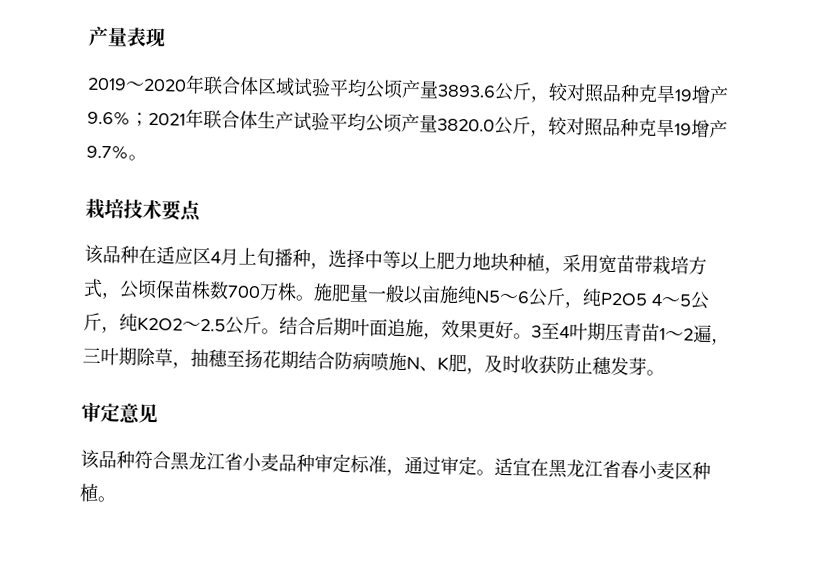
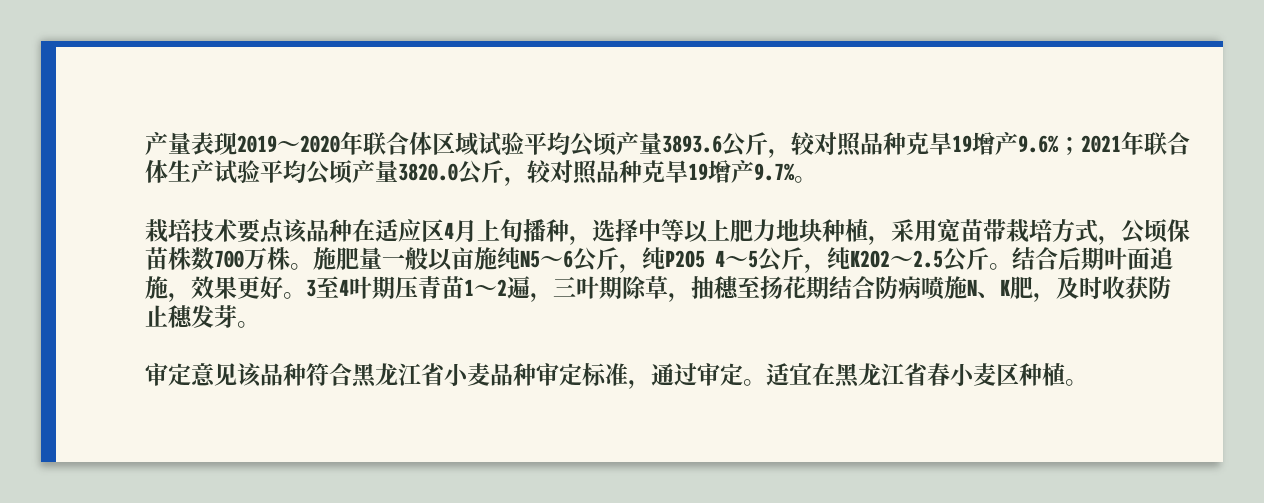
- 产量表现
- 2019～2020年联合体区域试验平均公顷产量3893.6公斤，较对照品种克旱19增产9.6%；2021年联合体生产试验平均公顷产量3820.0公斤，较对照品种克旱19增产9.7%。
+ 产量表现2019～2020年联合体区域试验平均公顷产量3893.6公斤，较对照品种克旱19增产9.6%；2021年联合体生产试验平均公顷产量3820.0公斤，较对照品种克旱19增产9.7%。
- 栽培技术要点
- 该品种在适应区4月上旬播种，选择中等以上肥力地块种植，采用宽苗带栽培方式，公顷保苗株数700万株。
+ 栽培技术要点该品种在适应区4月上旬播种，选择中等以上肥力地块种植，采用宽苗带栽培方式，公顷保苗株数700万株。
- 审定意见
- 该品种符合黑龙江省小麦品种审定标准，通过审定。
+ 审定意见该品种符合黑龙江省小麦品种审定标准，通过审定。

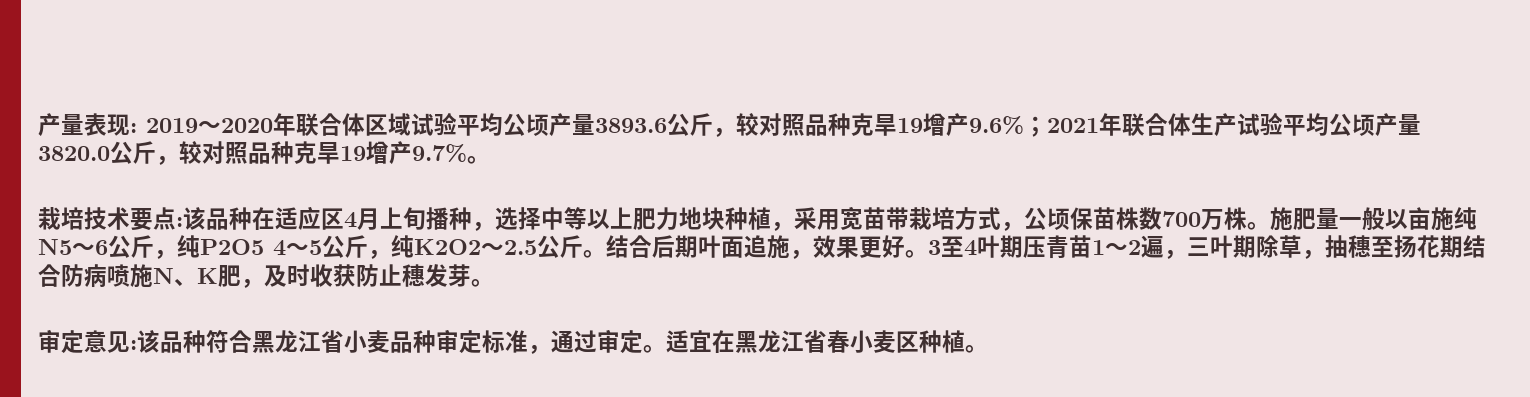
- 产量表现2019～2020年联合体区域试验平均公顷产量3893.6公斤，较对照品种克旱19增产9.6%；2021年联合体生产试验平均公顷产量3820.0公斤，较对照品种克旱19增产9.7%。
+ 产量表现: 2019～2020年联合体区域试验平均公顷产量3893.6公斤，较对照品种克旱19增产9.6%；2021年联合体生产试验平均公顷产量3820.0公斤，较对照品种克旱19增产9.7%。
- 栽培技术要点该品种在适应区4月上旬播种，选择中等以上肥力地块种植，采用宽苗带栽培方式，公顷保苗株数700万株。
+ 栽培技术要点:该品种在适应区4月上旬播种，选择中等以上肥力地块种植，采用宽苗带栽培方式，公顷保苗株数700万株。
- 审定意见该品种符合黑龙江省小麦品种审定标准，通过审定。
+ 审定意见:该品种符合黑龙江省小麦品种审定标准，通过审定。

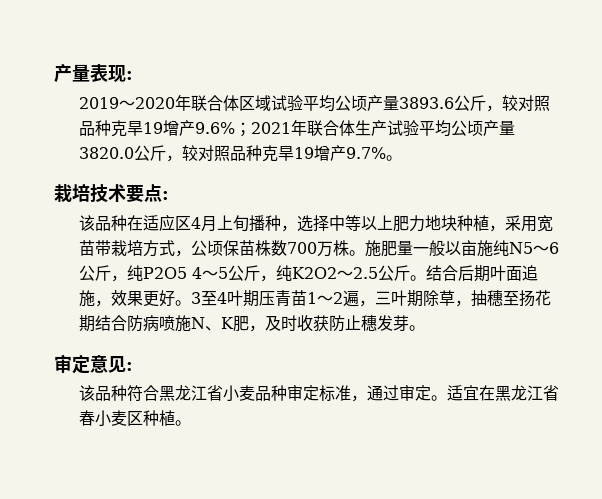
- 产量表现: 2019～2020年联合体区域试验平均公顷产量3893.6公斤，较对照品种克旱19增产9.6%；2021年联合体生产试验平均公顷产量3820.0公斤，较对照品种克旱19增产9.7%。
+ 产量表现:
+ 2019～2020年联合体区域试验平均公顷产量3893.6公斤，较对照品种克旱19增产9.6%；2021年联合体生产试验平均公顷产量3820.0公斤，较对照品种克旱19增产9.7%。
- 栽培技术要点:该品种在适应区4月上旬播种，选择中等以上肥力地块种植，采用宽苗带栽培方式，公顷保苗株数700万株。
+ 栽培技术要点:
+ 该品种在适应区4月上旬播种，选择中等以上肥力地块种植，采用宽苗带栽培方式，公顷保苗株数700万株。
- 审定意见:该品种符合黑龙江省小麦品种审定标准，通过审定。
+ 审定意见:
+ 该品种符合黑龙江省小麦品种审定标准，通过审定。

